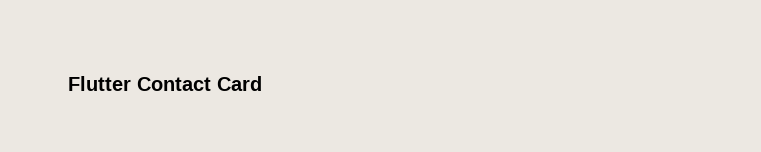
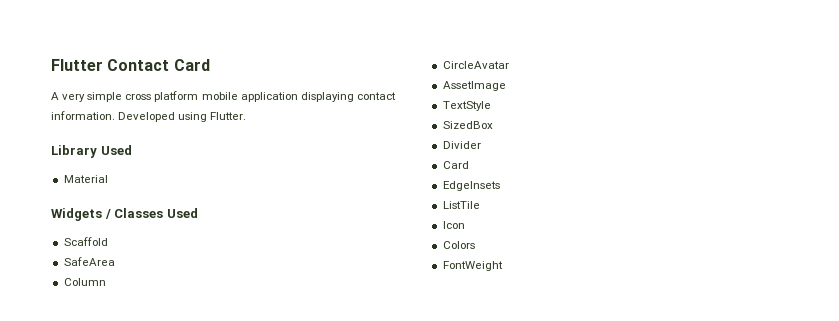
+ A very simple cross platform mobile application displaying contact information. Developed using Flutter.
+ Library Used
+ Material
+ Widgets / Classes Used
+ Scaffold
+ SafeArea
+ Column
+ CircleAvatar
+ AssetImage
+ TextStyle
+ SizedBox
+ Divider
+ Card
+ EdgeInsets
+ ListTile
+ Icon
+ Colors
+ FontWeight

